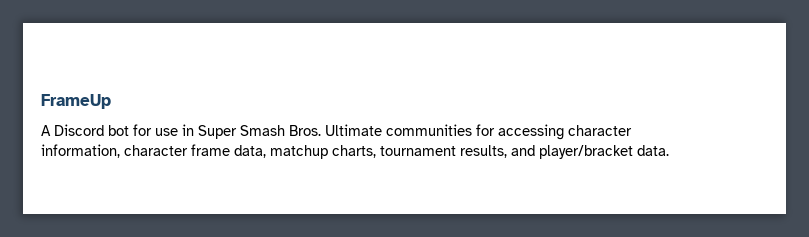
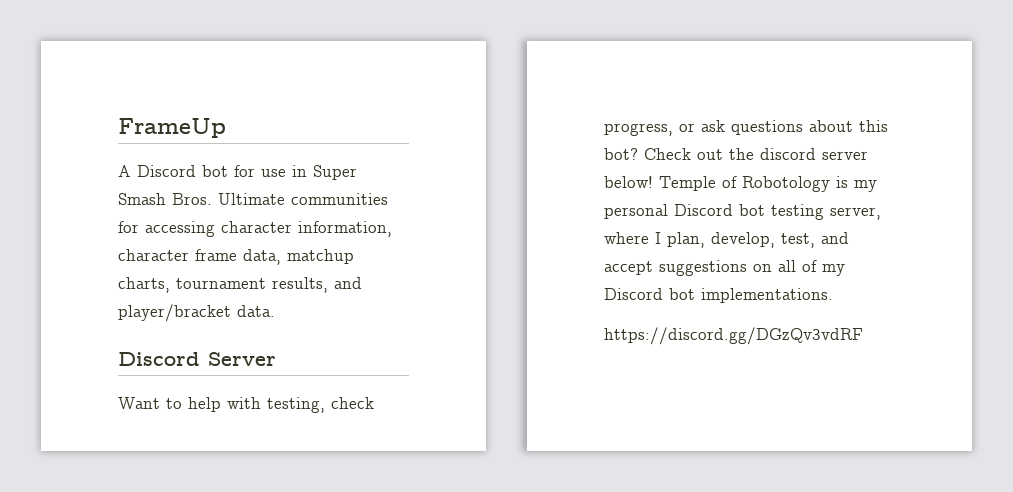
+ Discord Server
+ Want to help with testing, check progress, or ask questions about this bot? Check out the discord server below! Temple of Robotology is my personal Discord bot testing server, where I plan, develop, test, and accept suggestions on all of my Discord bot implementations.
+ https://discord.gg/DGzQv3vdRF

